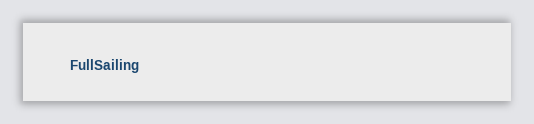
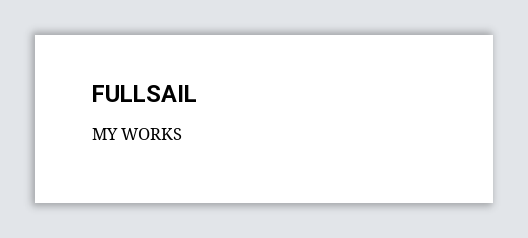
- FullSailing
+ FULLSAIL
+ MY WORKS

